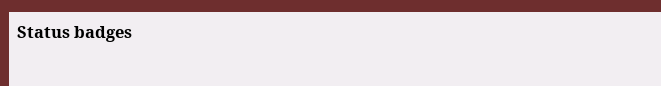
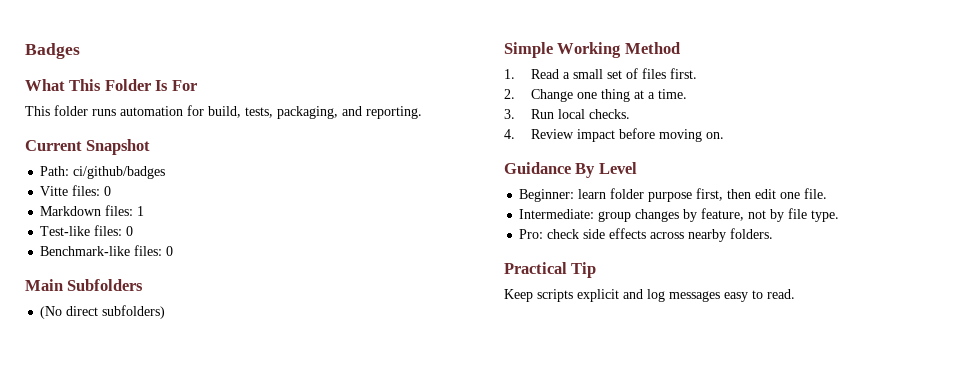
- Status badges
+ Badges
+ What This Folder Is For
+ This folder runs automation for build, tests, packaging, and reporting.
+ Current Snapshot
+ Path: ci/github/badges
+ Vitte files: 0
+ Markdown files: 1
+ Test-like files: 0
+ Benchmark-like files: 0
+ Main Subfolders
+ (No direct subfolders)
+ Simple Working Method
+ 1. Read a small set of files first.
+ 2. Change one thing at a time.
+ 3. Run local checks.
+ 4. Review impact before moving on.
+ Guidance By Level
+ Beginner: learn folder purpose first, then edit one file.
+ Intermediate: group changes by feature, not by file type.
+ Pro: check side effects across nearby folders.
+ Practical Tip
+ Keep scripts explicit and log messages easy to read.

